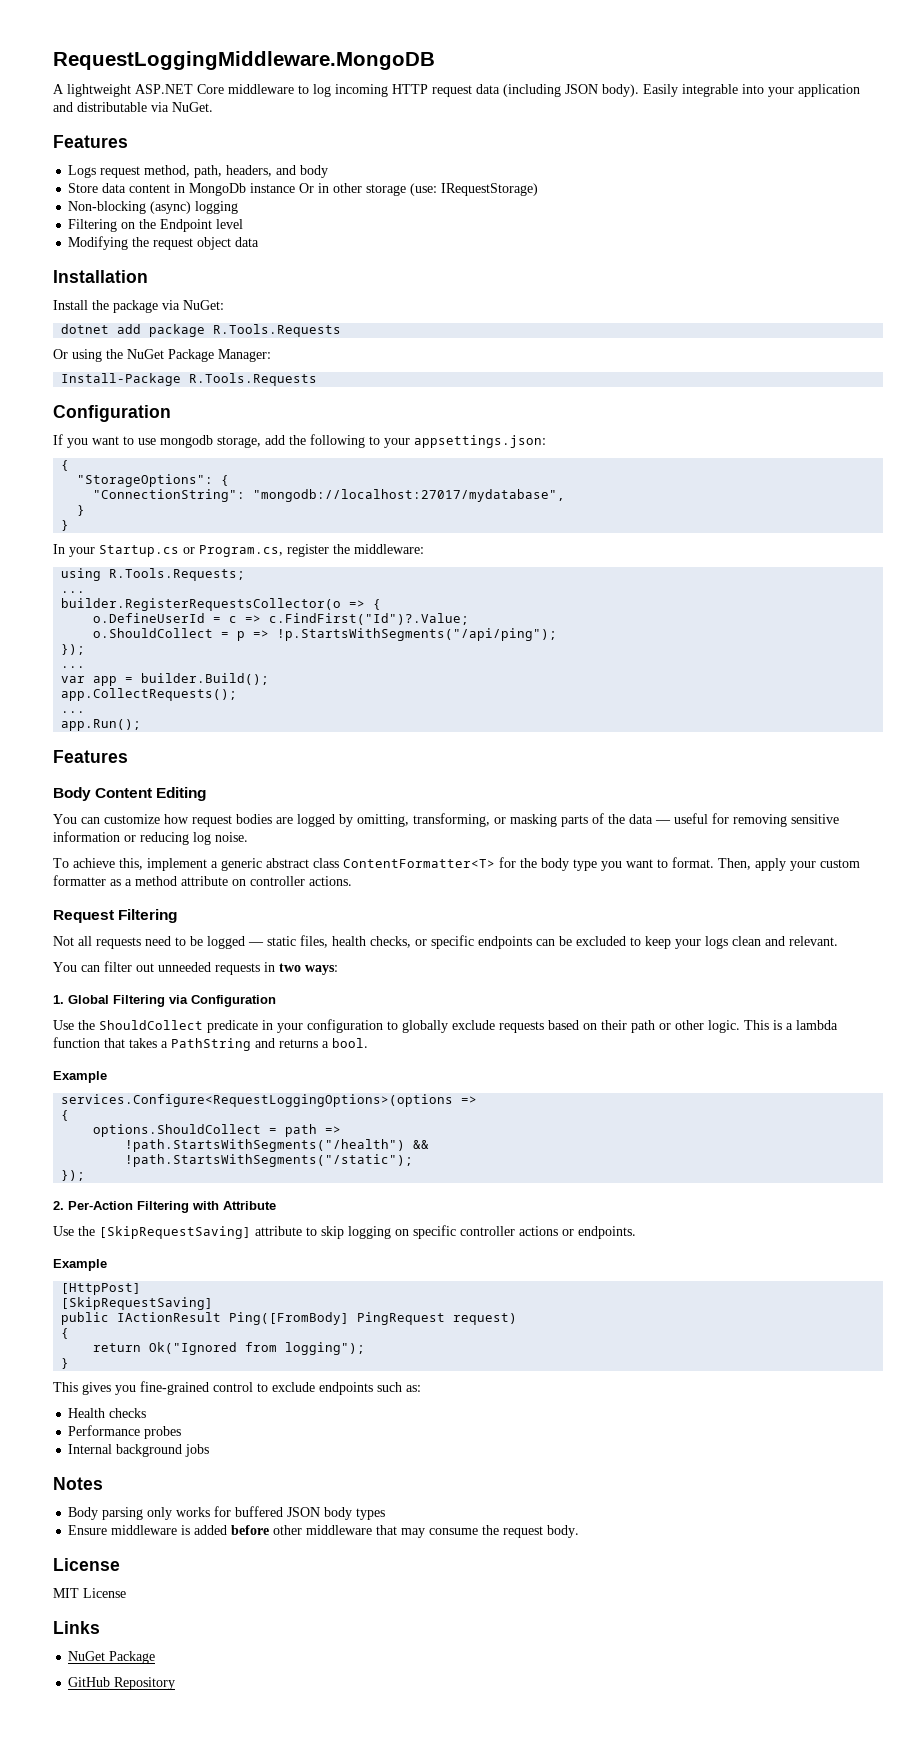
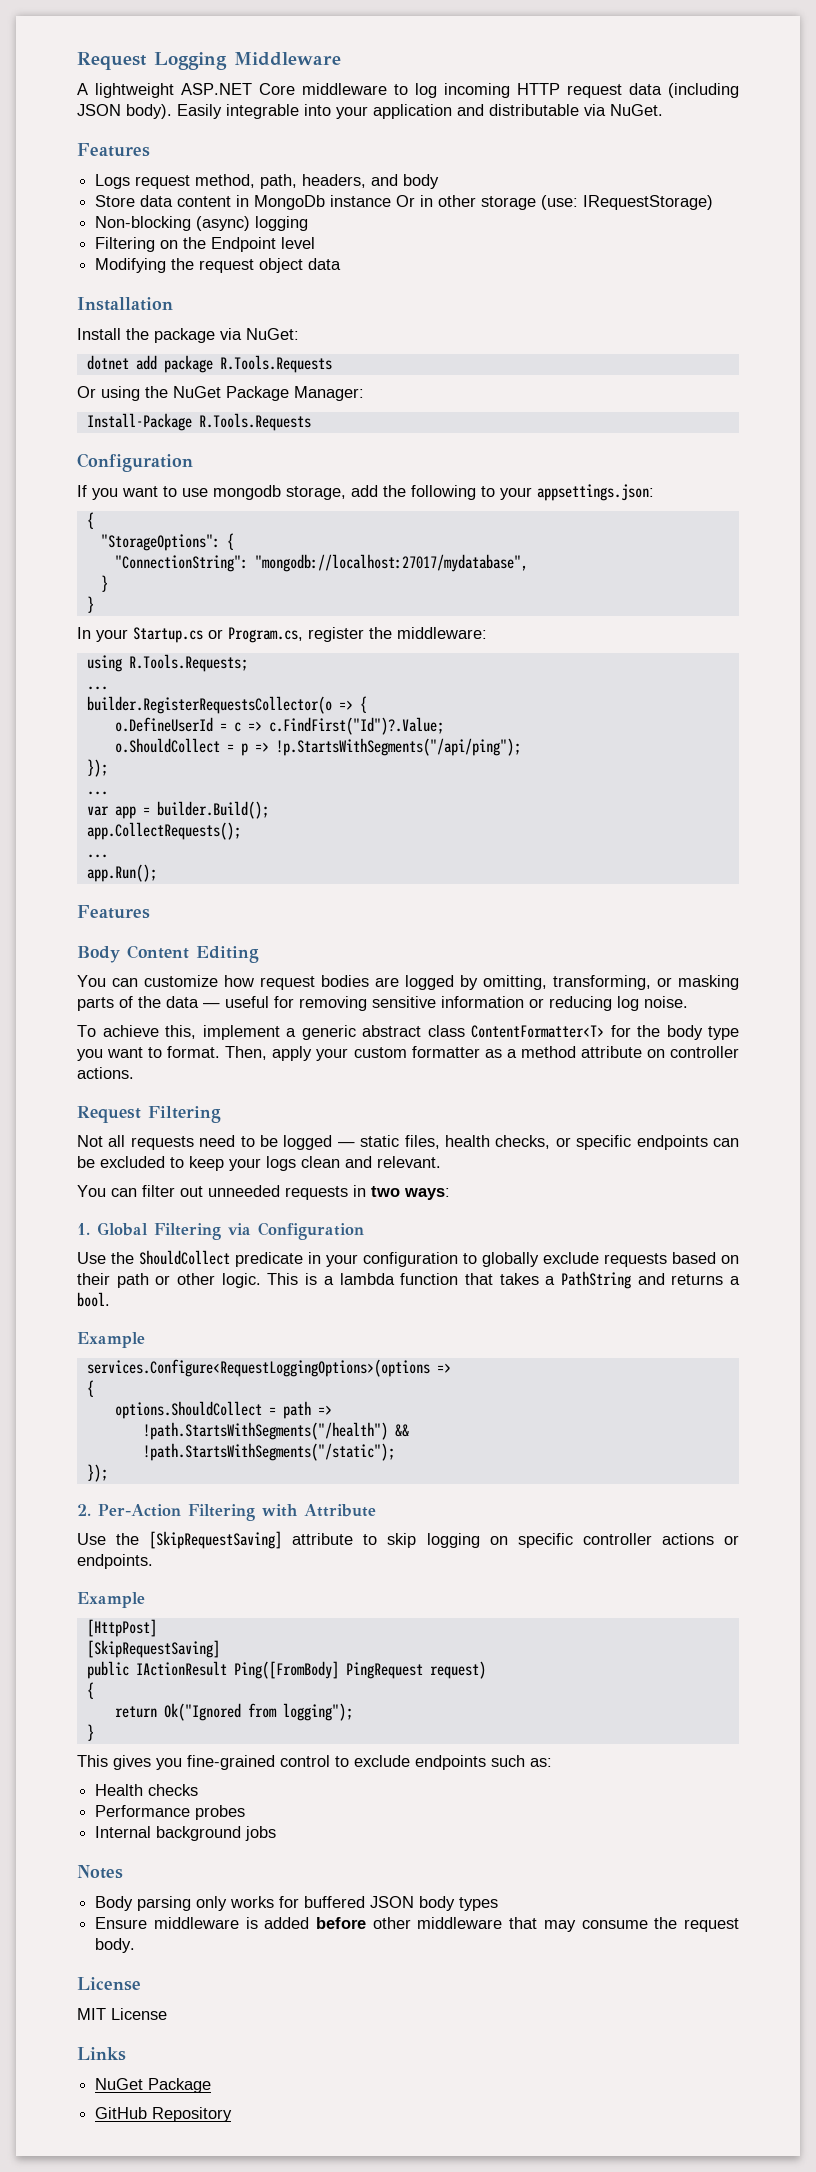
- RequestLoggingMiddleware.MongoDB
+ Request Logging Middleware

